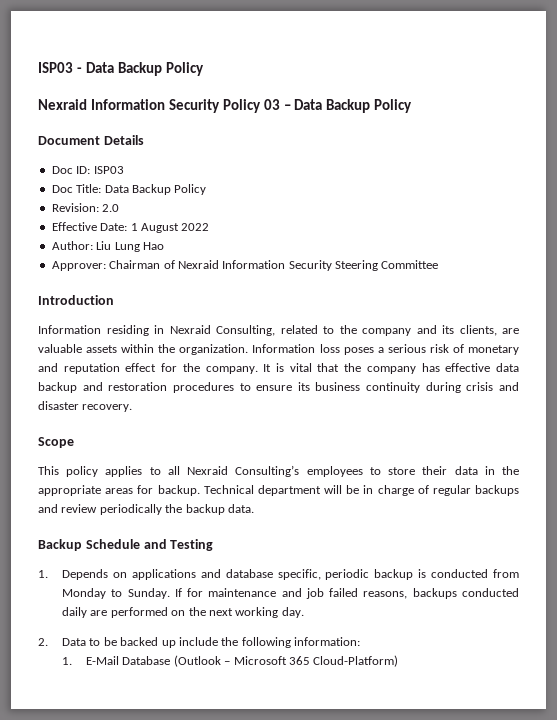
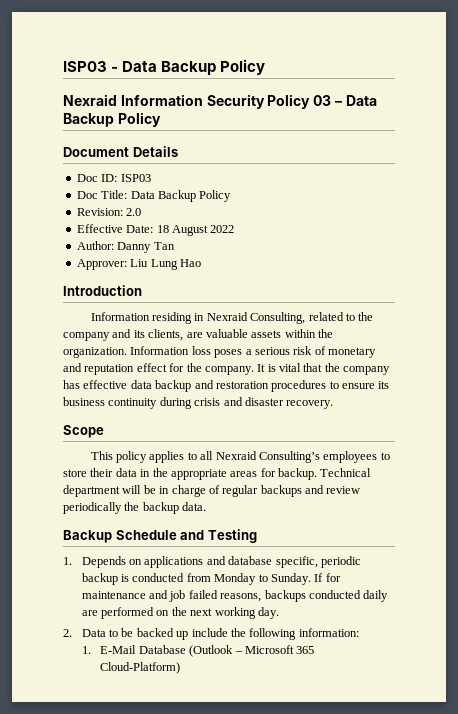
- Effective Date: 1 August 2022
+ Effective Date: 18 August 2022
- Author: Liu Lung Hao
+ Author: Danny Tan
+ Approver: Liu Lung Hao
- Approver: Chairman of Nexraid Information Security Steering Committee

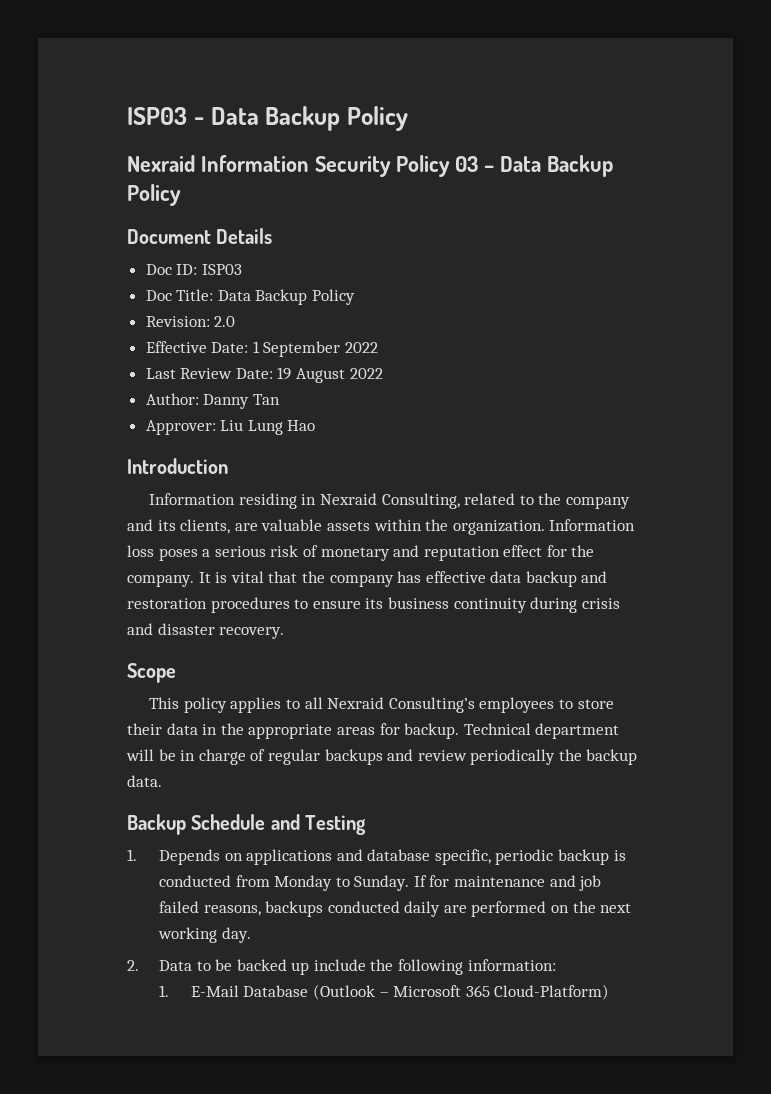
- Effective Date: 18 August 2022
+ Effective Date: 1 September 2022
+ Last Review Date: 19 August 2022

